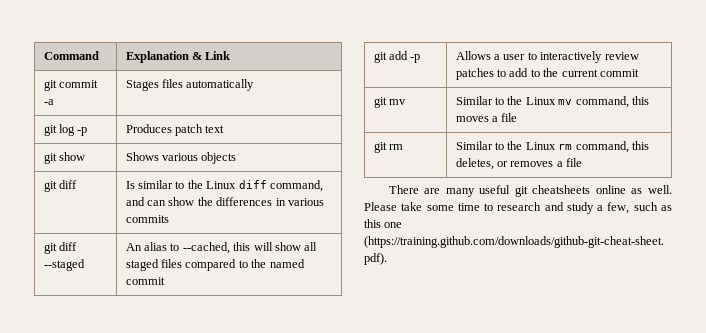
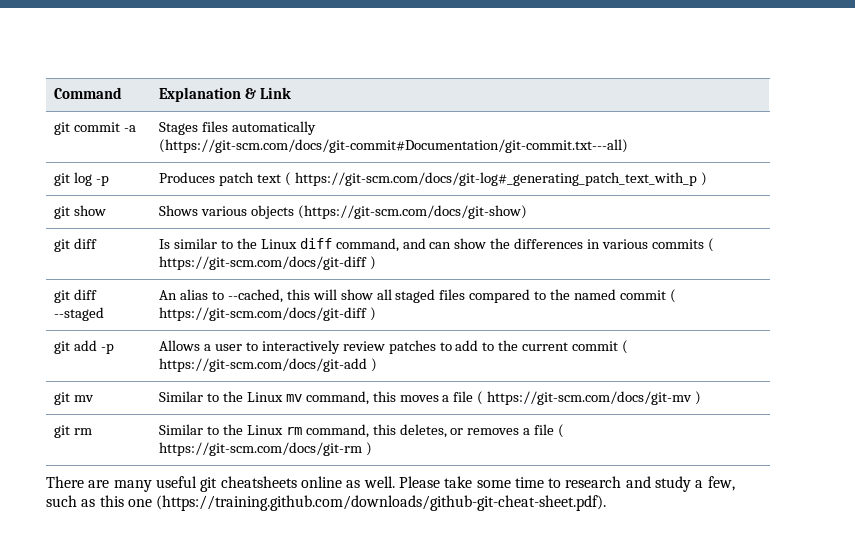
- git commit -a | Stages files automatically
+ git commit -a | Stages files automatically (https://git-scm.com/docs/git-commit#Documentation/git-commit.txt---all)
- git log -p | Produces patch text
+ git log -p | Produces patch text ( https://git-scm.com/docs/git-log#_generating_patch_text_with_p )
- git show | Shows various objects
+ git show | Shows various objects (https://git-scm.com/docs/git-show)
- git diff | Is similar to the Linux diff command, and can show the differences in various commits
+ git diff | Is similar to the Linux diff command, and can show the differences in various commits ( https://git-scm.com/docs/git-diff )
- git diff --staged | An alias to --cached, this will show all staged files compared to the named commit
+ git diff --staged | An alias to --cached, this will show all staged files compared to the named commit ( https://git-scm.com/docs/git-diff )
- git add -p | Allows a user to interactively review patches to add to the current commit
+ git add -p | Allows a user to interactively review patches to add to the current commit ( https://git-scm.com/docs/git-add )
- git mv | Similar to the Linux mv command, this moves a file
+ git mv | Similar to the Linux mv command, this moves a file ( https://git-scm.com/docs/git-mv )
- git rm | Similar to the Linux rm command, this deletes, or removes a file
+ git rm | Similar to the Linux rm command, this deletes, or removes a file ( https://git-scm.com/docs/git-rm )

